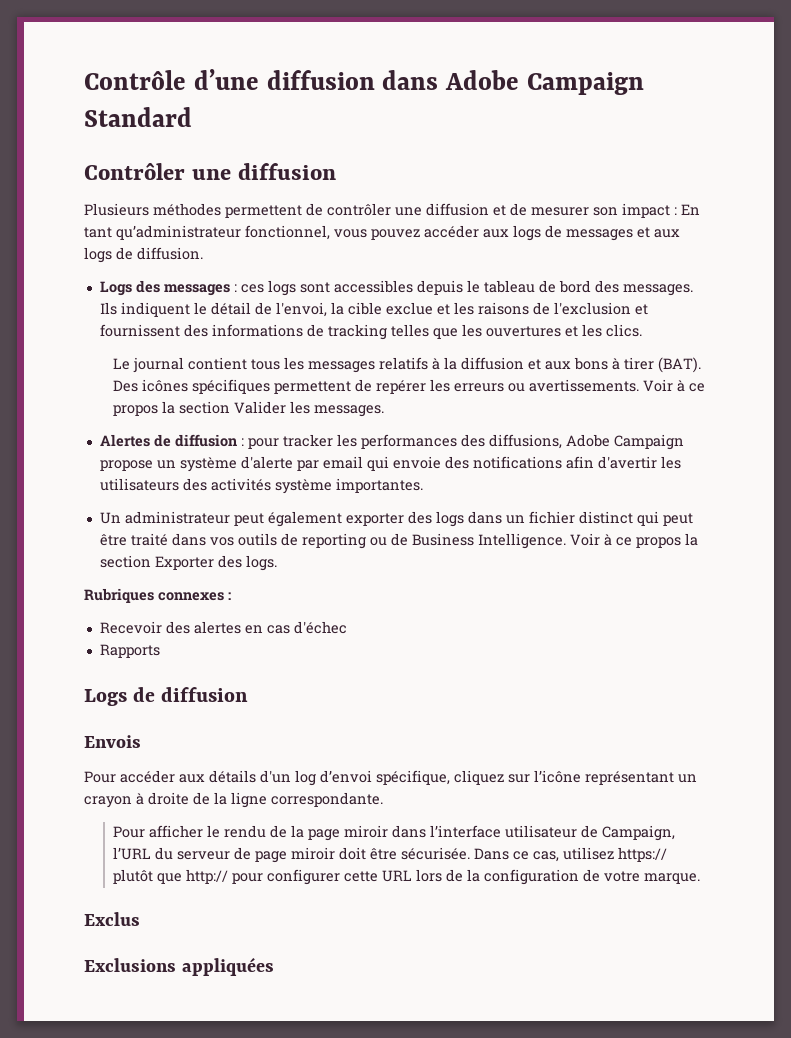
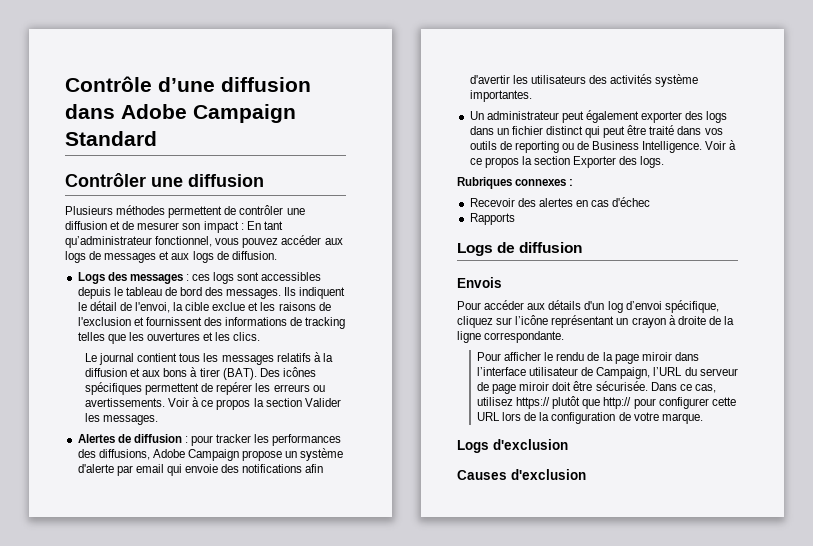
- Exclus
- Exclusions appliquées
+ Logs d'exclusion
+ Causes d'exclusion

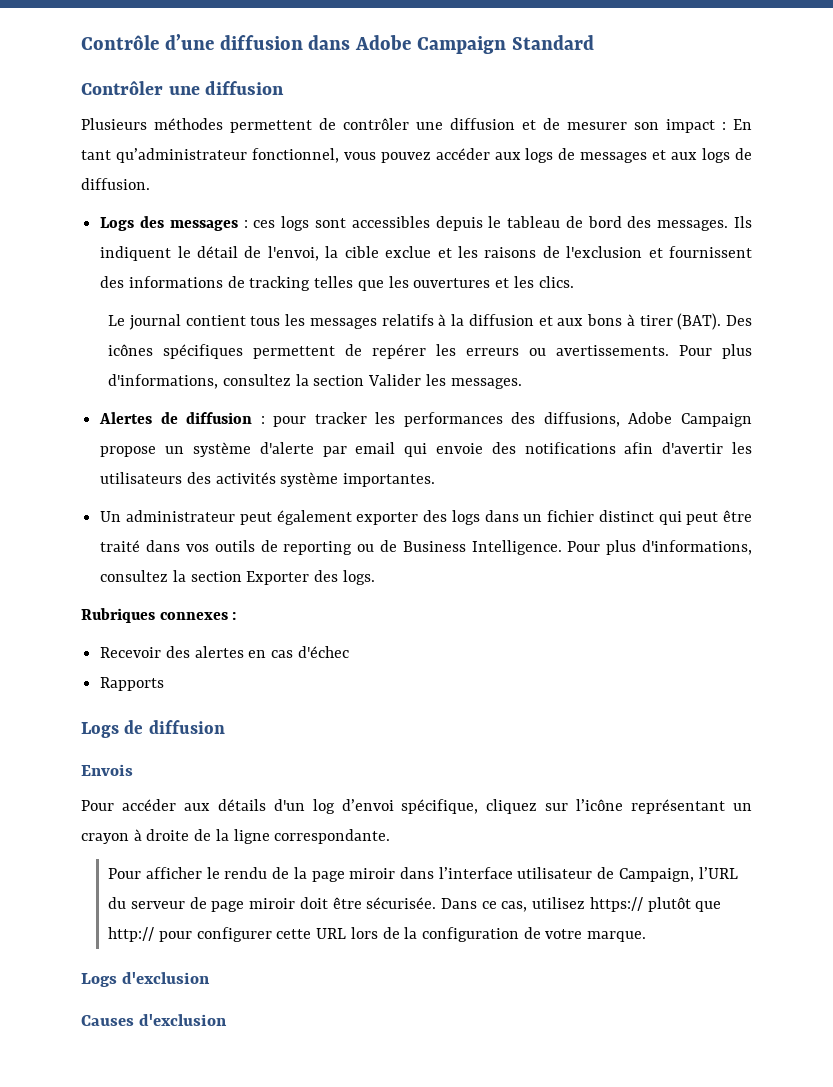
- Voir à ce propos la section Valider les messages.
+ Pour plus d'informations, consultez la section Valider les messages.
- Voir à ce propos la section Exporter des logs.
+ Pour plus d'informations, consultez la section Exporter des logs.

